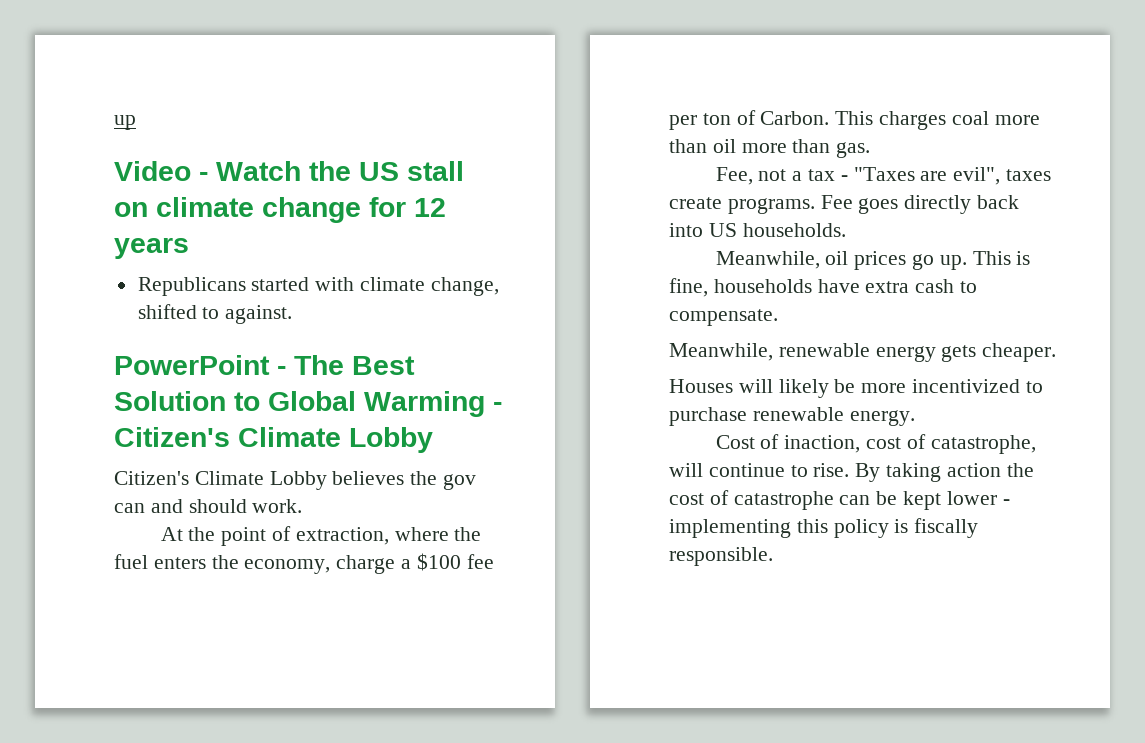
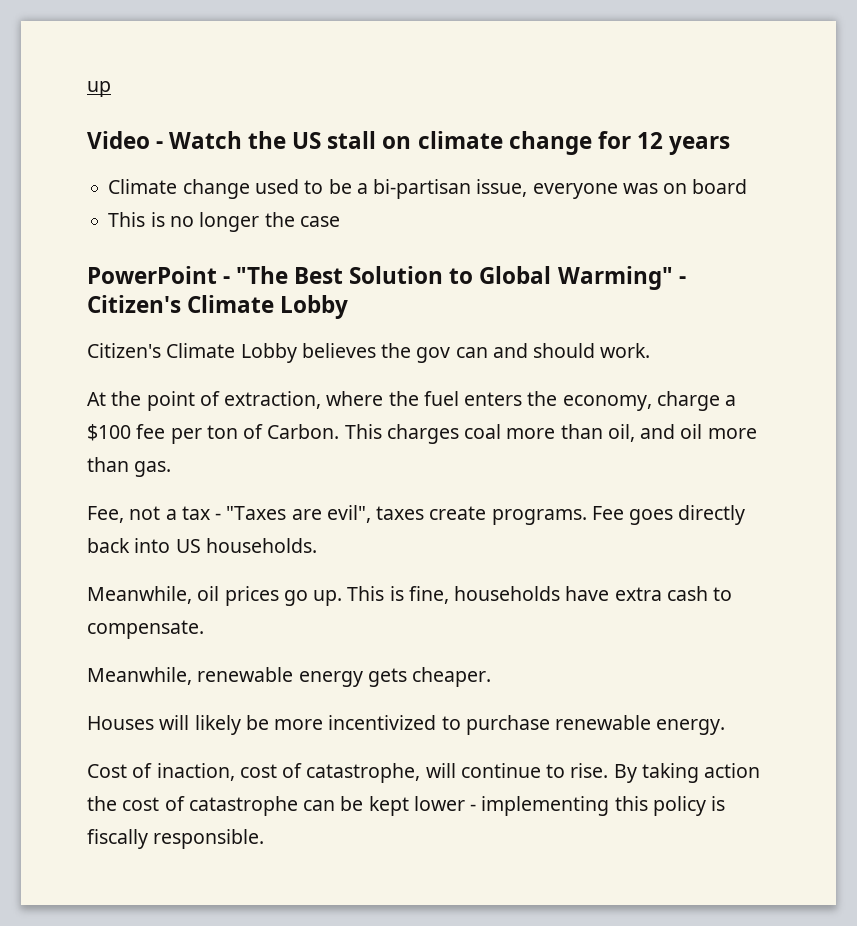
- Republicans started with climate change, shifted to against.
+ Climate change used to be a bi-partisan issue, everyone was on board
+ This is no longer the case
- PowerPoint - The Best Solution to Global Warming - Citizen's Climate Lobby
+ PowerPoint - "The Best Solution to Global Warming" - Citizen's Climate Lobby
- This charges coal more than oil more than gas.
+ This charges coal more than oil, and oil more than gas.

